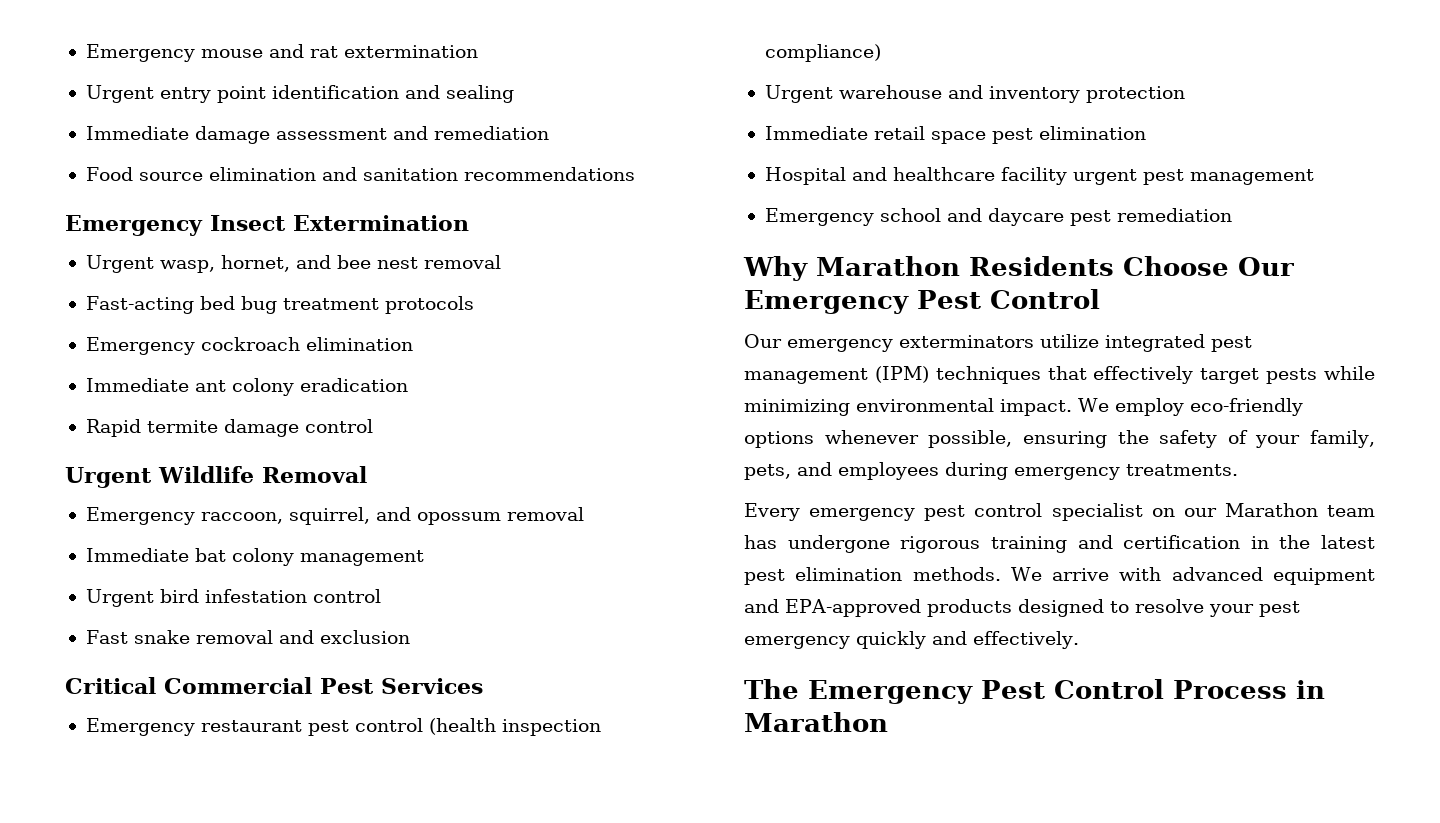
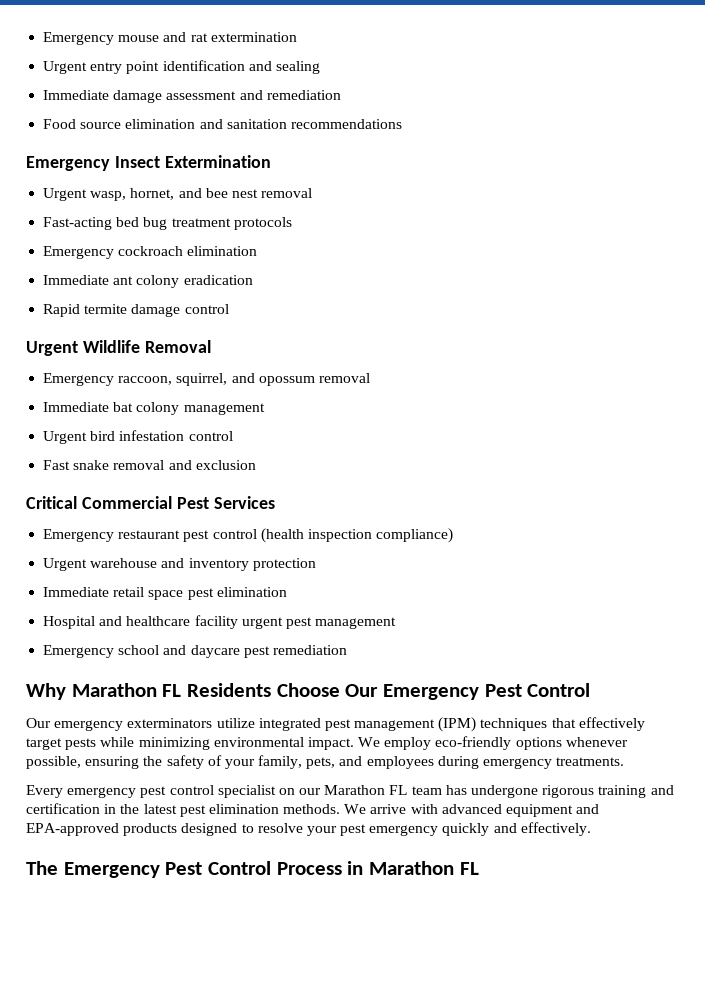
- Why Marathon Residents Choose Our Emergency Pest Control
+ Why Marathon FL Residents Choose Our Emergency Pest Control
- Every emergency pest control specialist on our Marathon team has undergone rigorous training and certification in the latest pest elimination methods.
+ Every emergency pest control specialist on our Marathon FL team has undergone rigorous training and certification in the latest pest elimination methods.
- The Emergency Pest Control Process in Marathon
+ The Emergency Pest Control Process in Marathon FL

